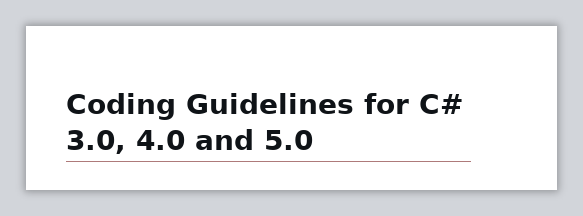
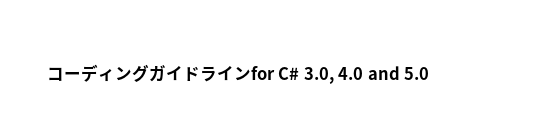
- Coding Guidelines for C# 3.0, 4.0 and 5.0
+ コーディングガイドラインfor C# 3.0, 4.0 and 5.0

